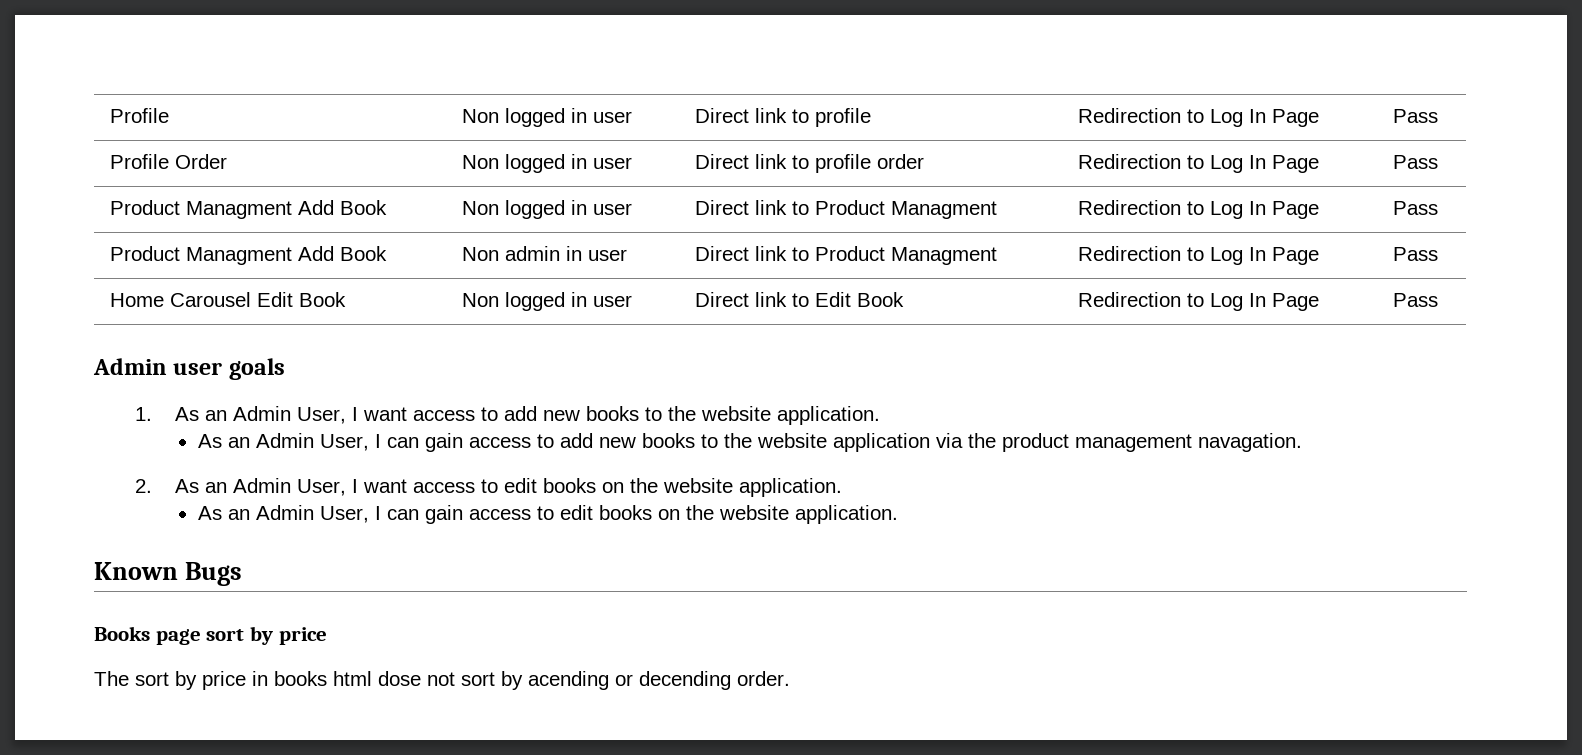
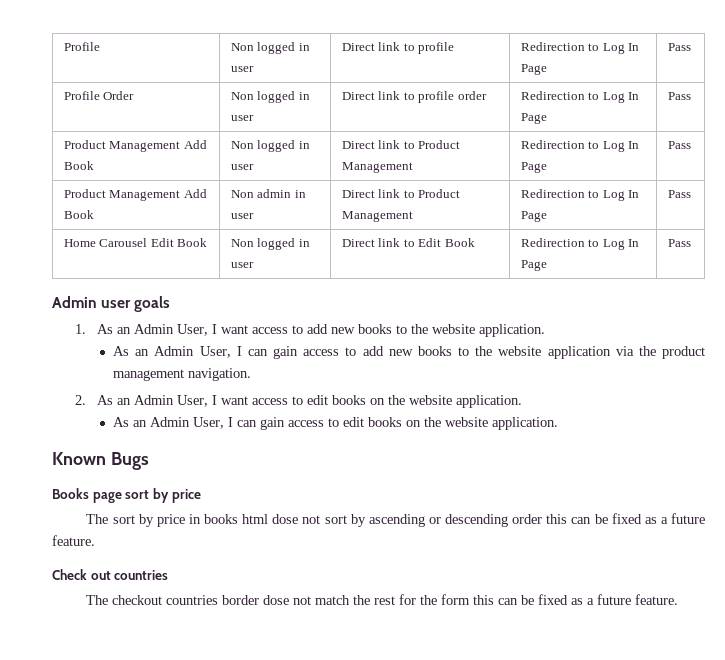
- Product Managment Add Book | Non logged in user | Direct link to Product Managment | Redirection to Log In Page | Pass
- Product Managment Add Book | Non admin in user | Direct link to Product Managment | Redirection to Log In Page | Pass
+ Product Management Add Book | Non logged in user | Direct link to Product Management | Redirection to Log In Page | Pass
+ Product Management Add Book | Non admin in user | Direct link to Product Management | Redirection to Log In Page | Pass
- As an Admin User, I can gain access to add new books to the website application via the product management navagation.
+ As an Admin User, I can gain access to add new books to the website application via the product management navigation.
- The sort by price in books html dose not sort by acending or decending order.
+ The sort by price in books html dose not sort by ascending or descending order this can be fixed as a future feature.
+ Check out countries
+ The checkout countries border dose not match the rest for the form this can be fixed as a future feature.

